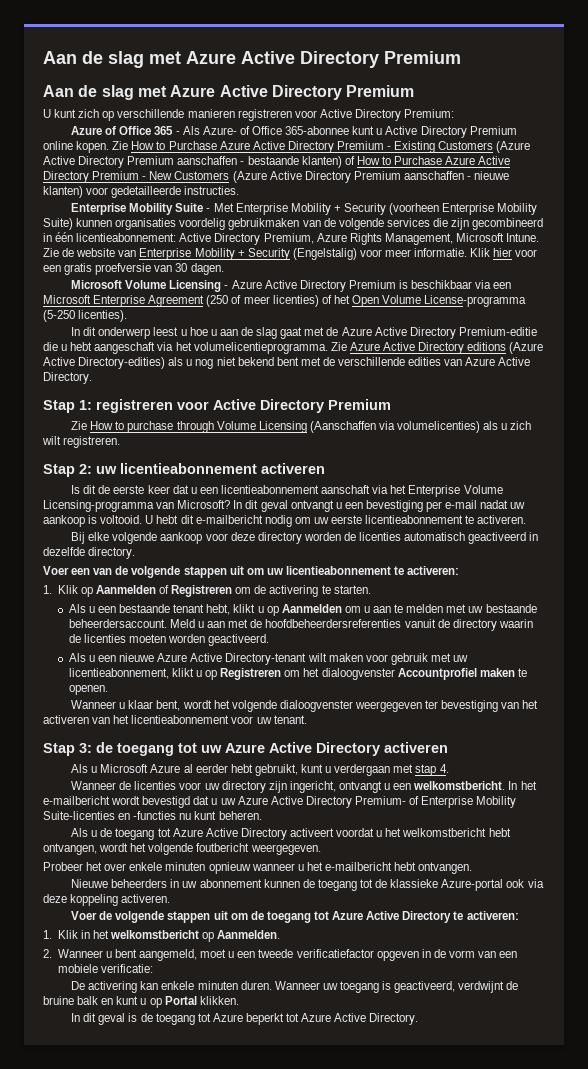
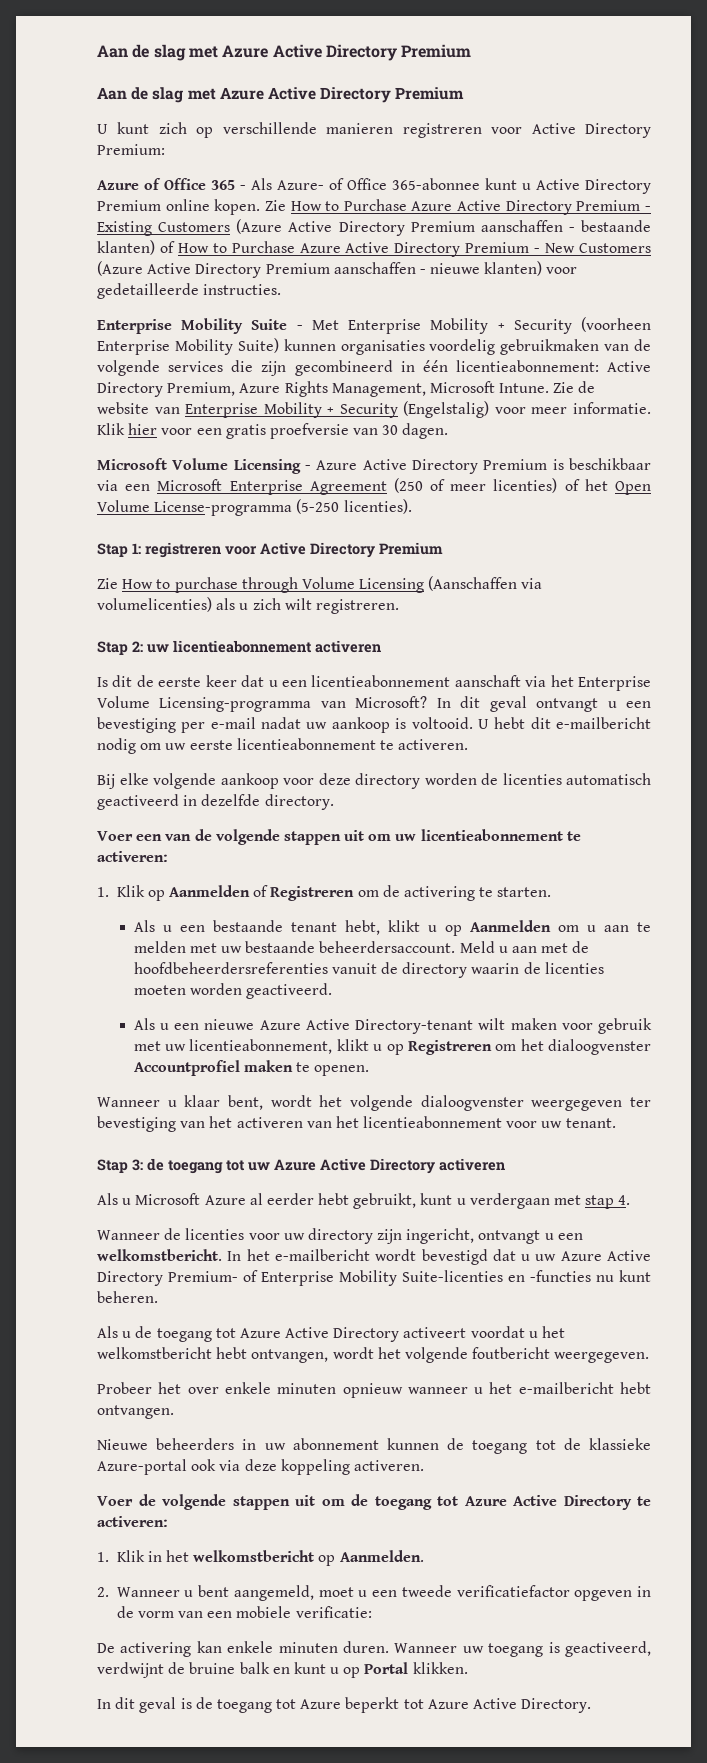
- In dit onderwerp leest u hoe u aan de slag gaat met de Azure Active Directory Premium-editie die u hebt aangeschaft via het volumelicentieprogramma. Zie Azure Active Directory editions (Azure Active Directory-edities) als u nog niet bekend bent met de verschillende edities van Azure Active Directory.

